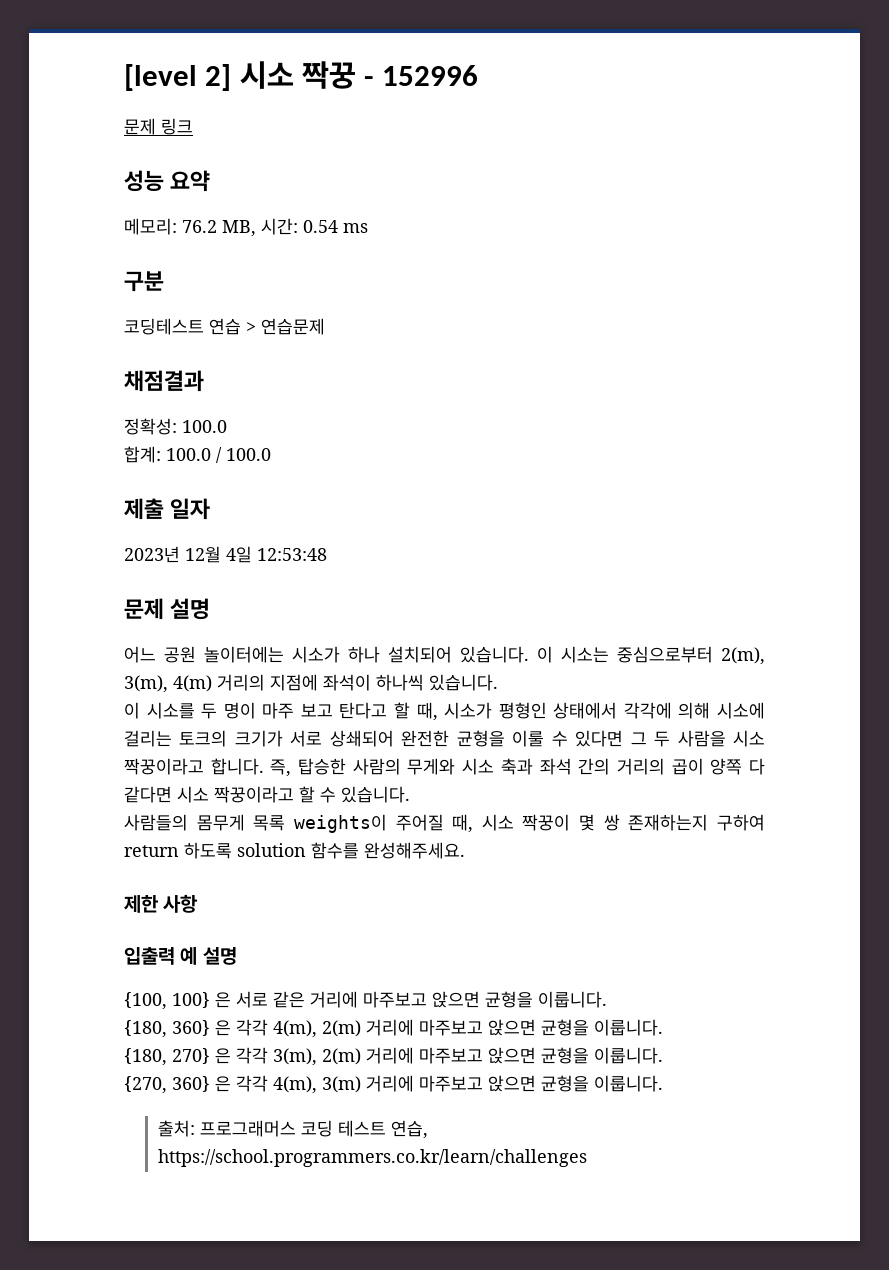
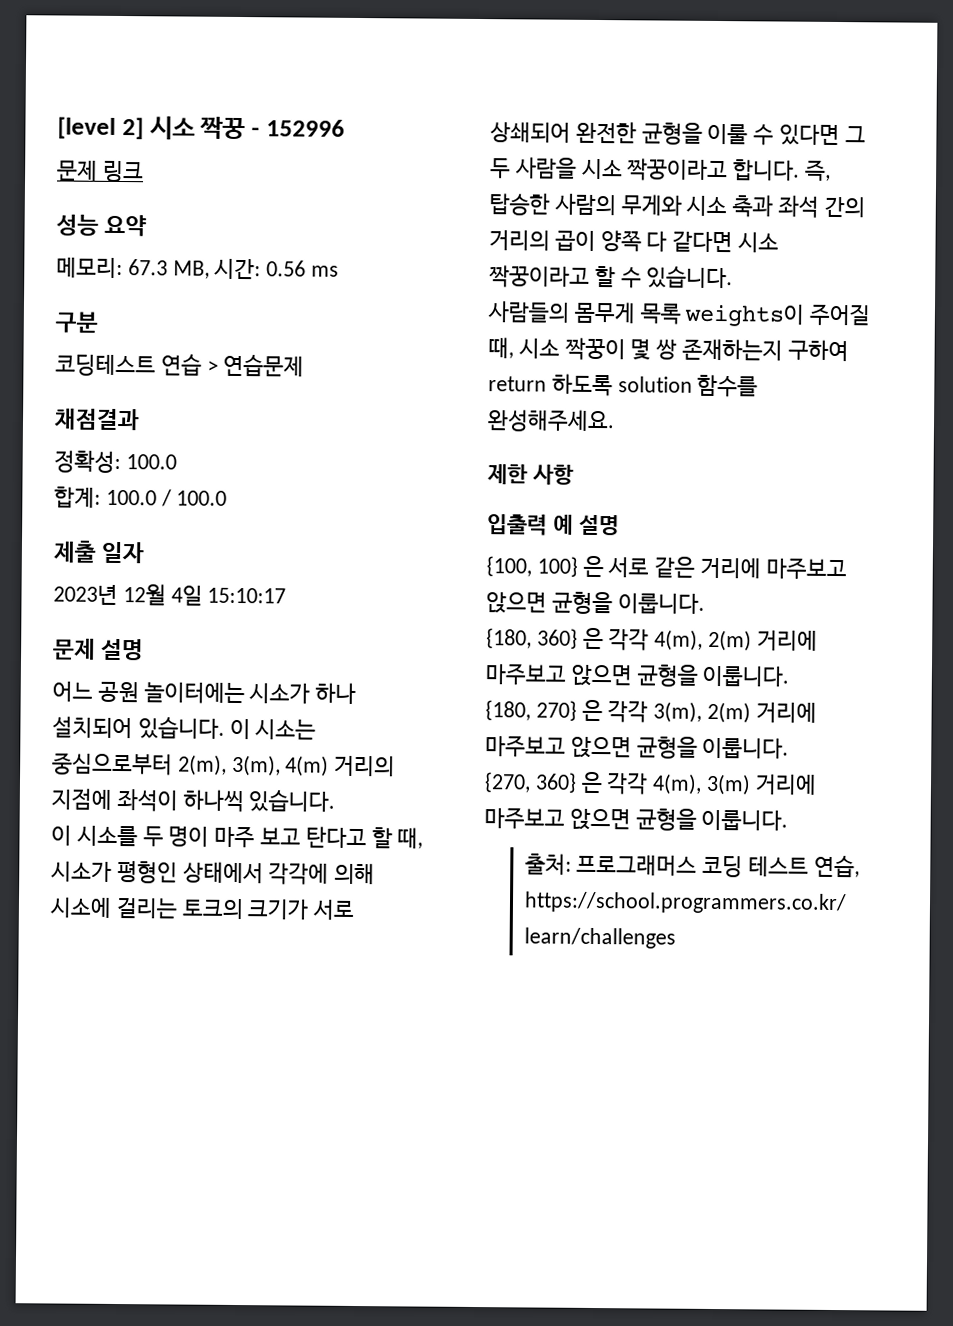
- 메모리: 76.2 MB, 시간: 0.54 ms
+ 메모리: 67.3 MB, 시간: 0.56 ms
- 2023년 12월 4일 12:53:48
+ 2023년 12월 4일 15:10:17

